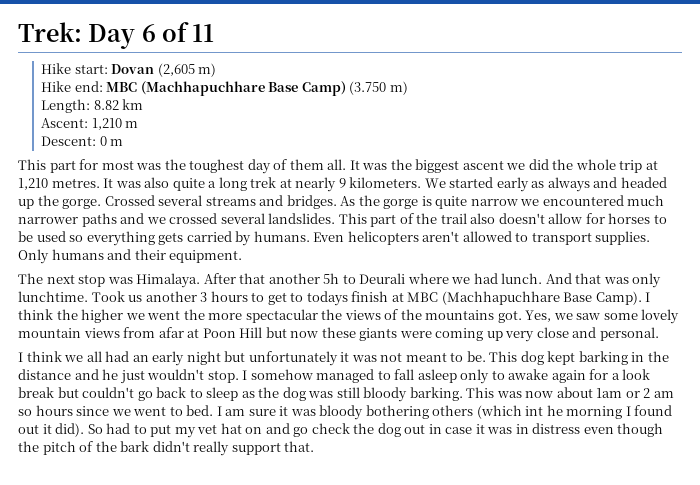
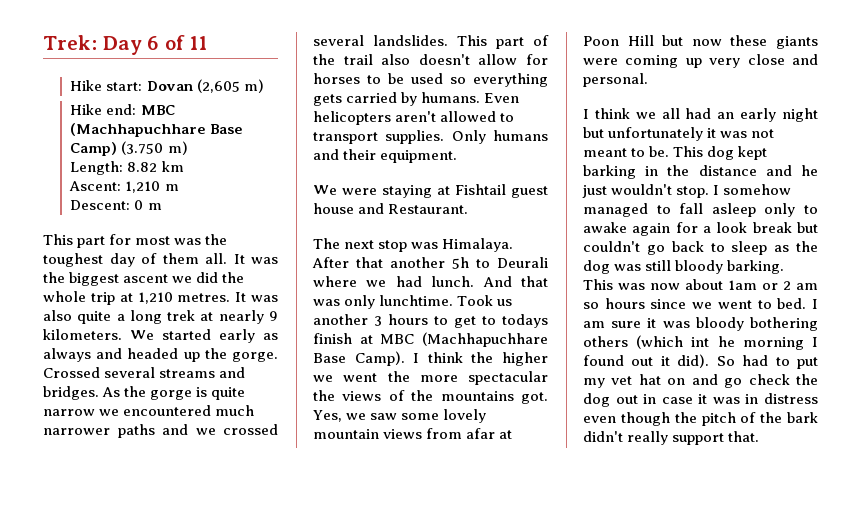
+ We were staying at Fishtail guest house and Restaurant.

